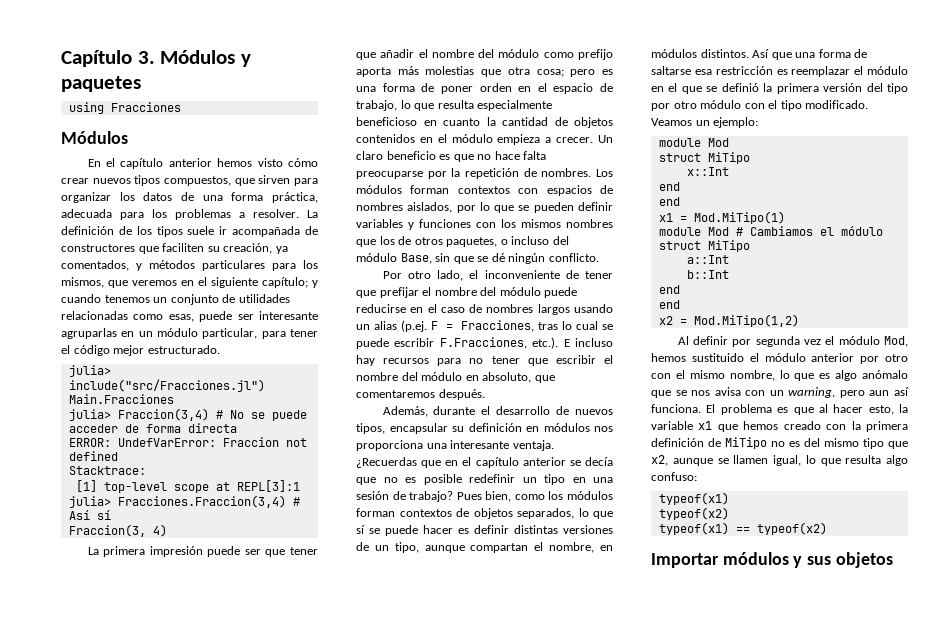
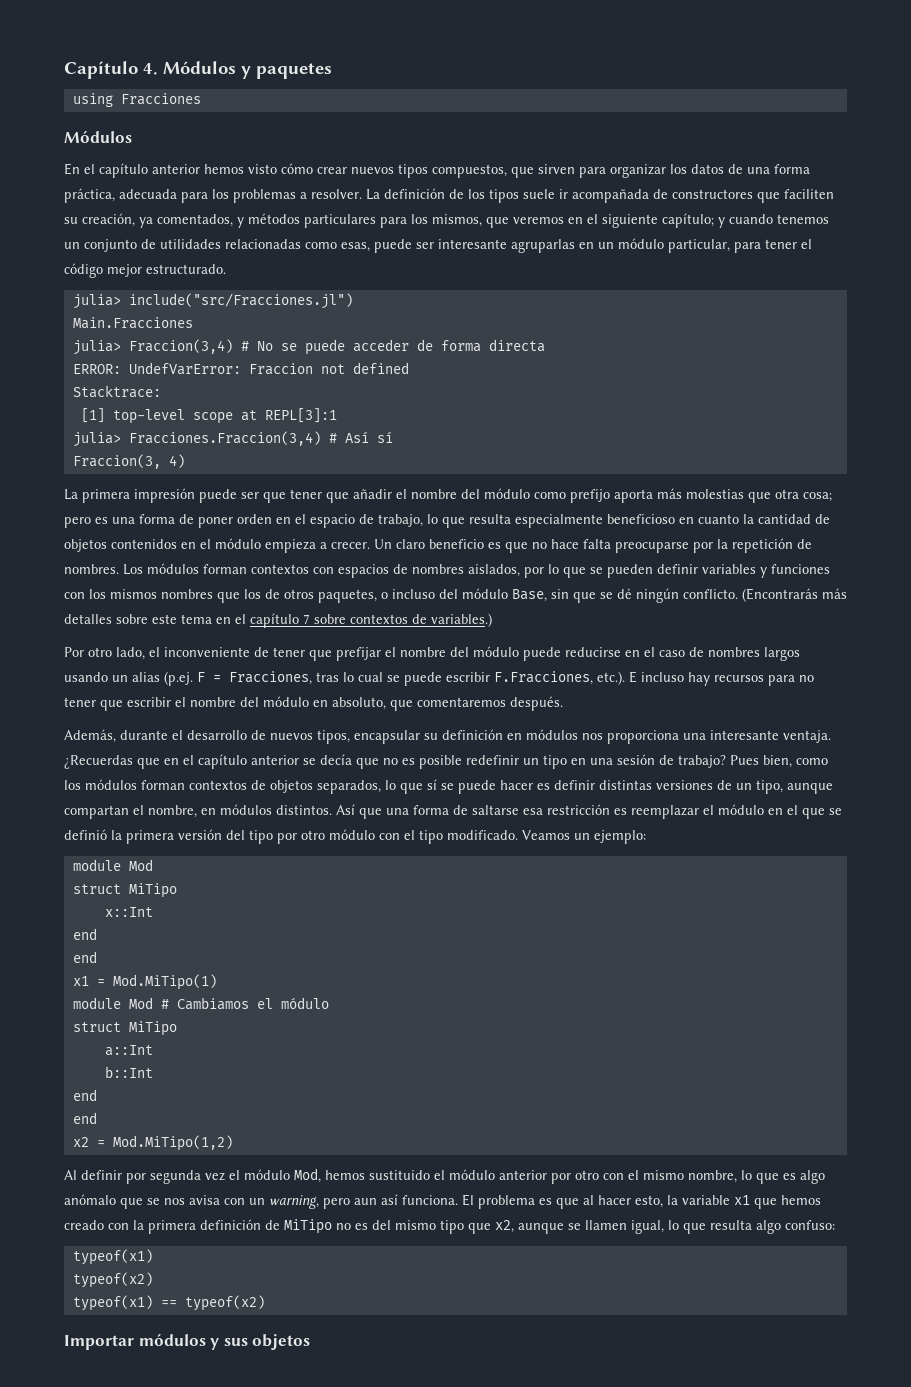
- Capítulo 3. Módulos y paquetes
+ Capítulo 4. Módulos y paquetes
+ (Encontrarás más detalles sobre este tema en el capítulo 7 sobre contextos de variables.)

